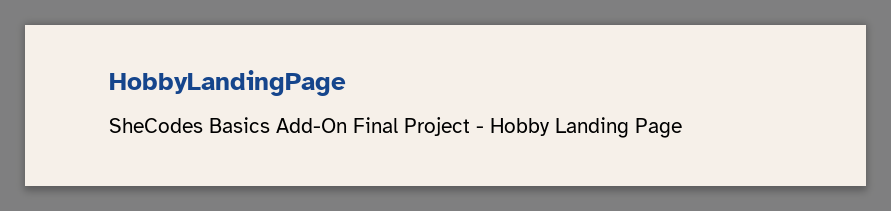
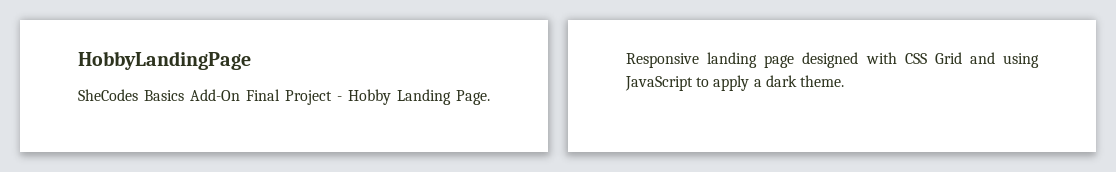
- SheCodes Basics Add-On Final Project - Hobby Landing Page
+ SheCodes Basics Add-On Final Project - Hobby Landing Page. Responsive landing page designed with CSS Grid and using JavaScript to apply a dark theme.

